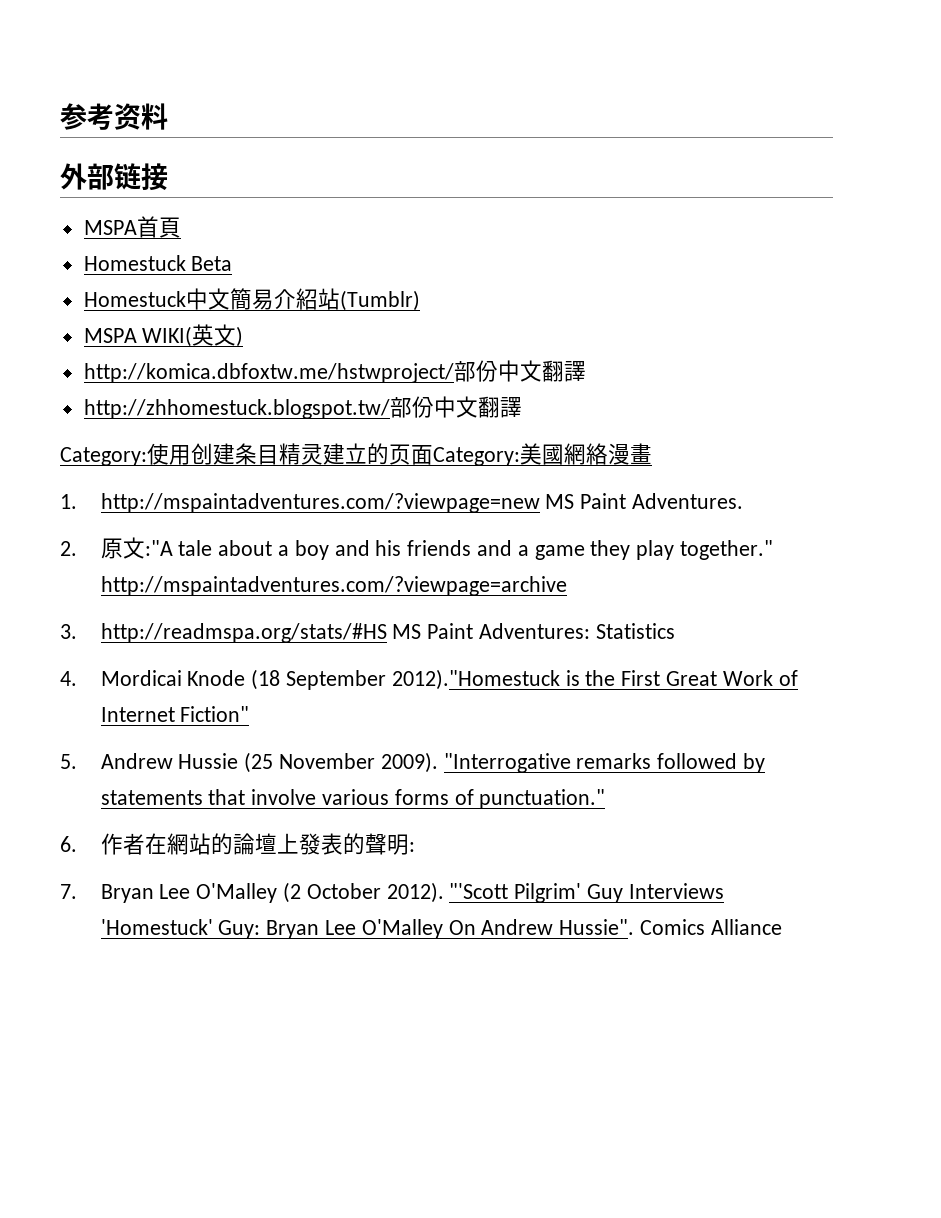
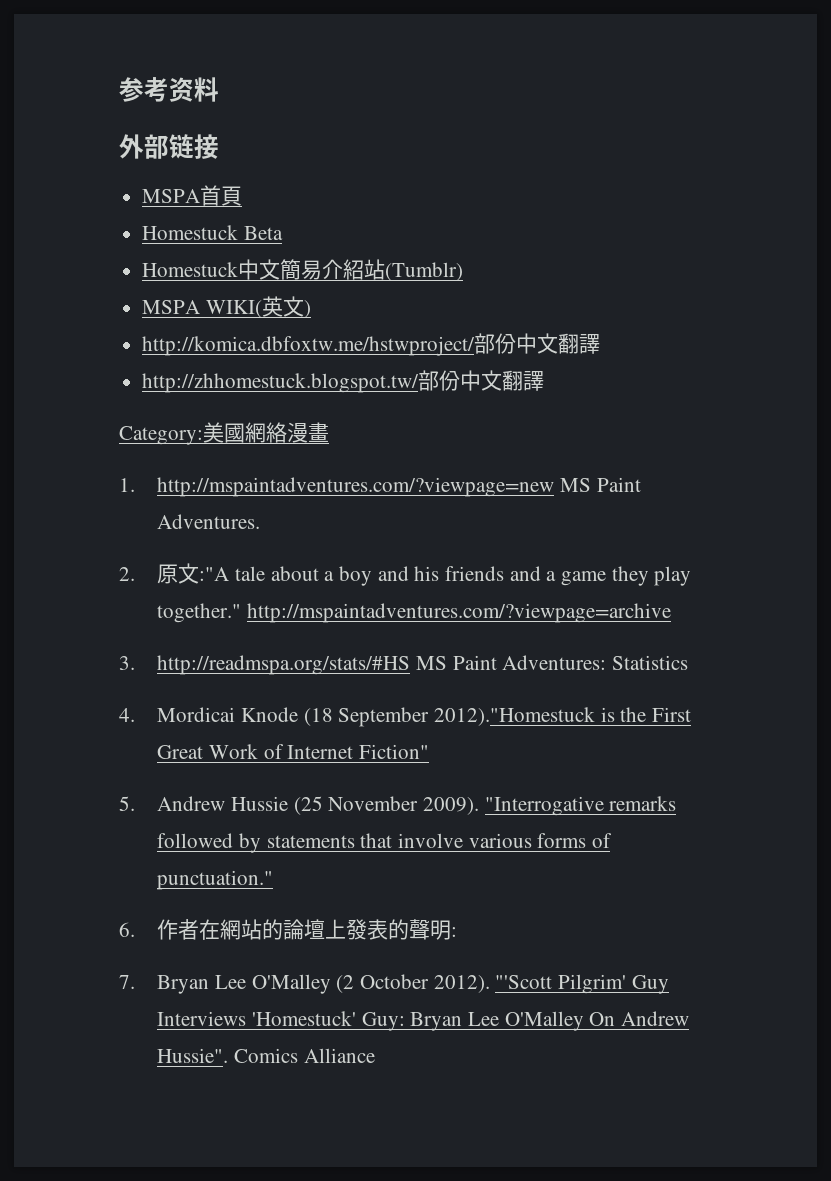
- Category:使用创建条目精灵建立的页面Category:美國網絡漫畫
+ Category:美國網絡漫畫

